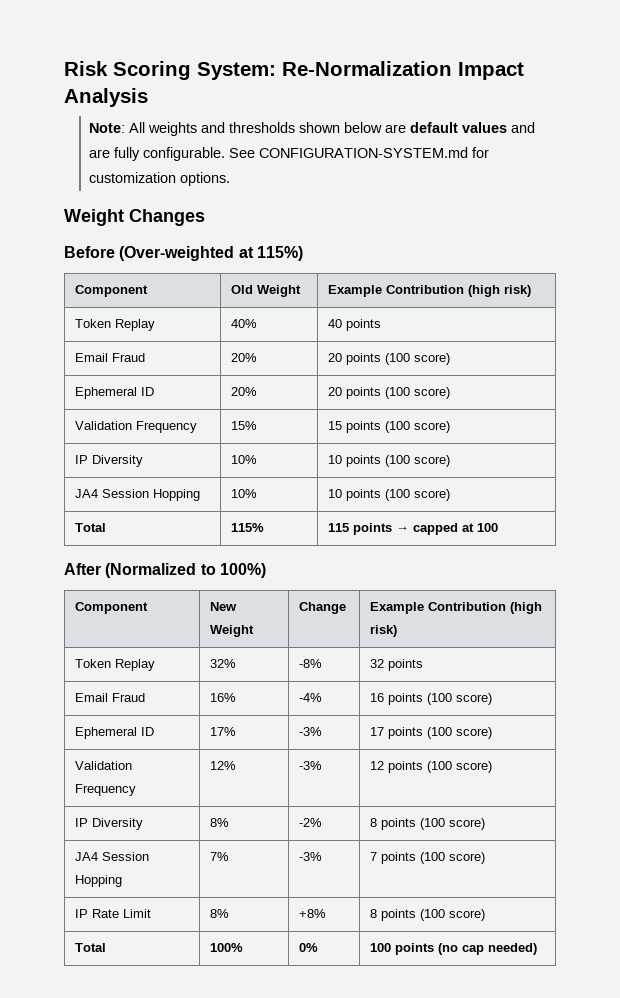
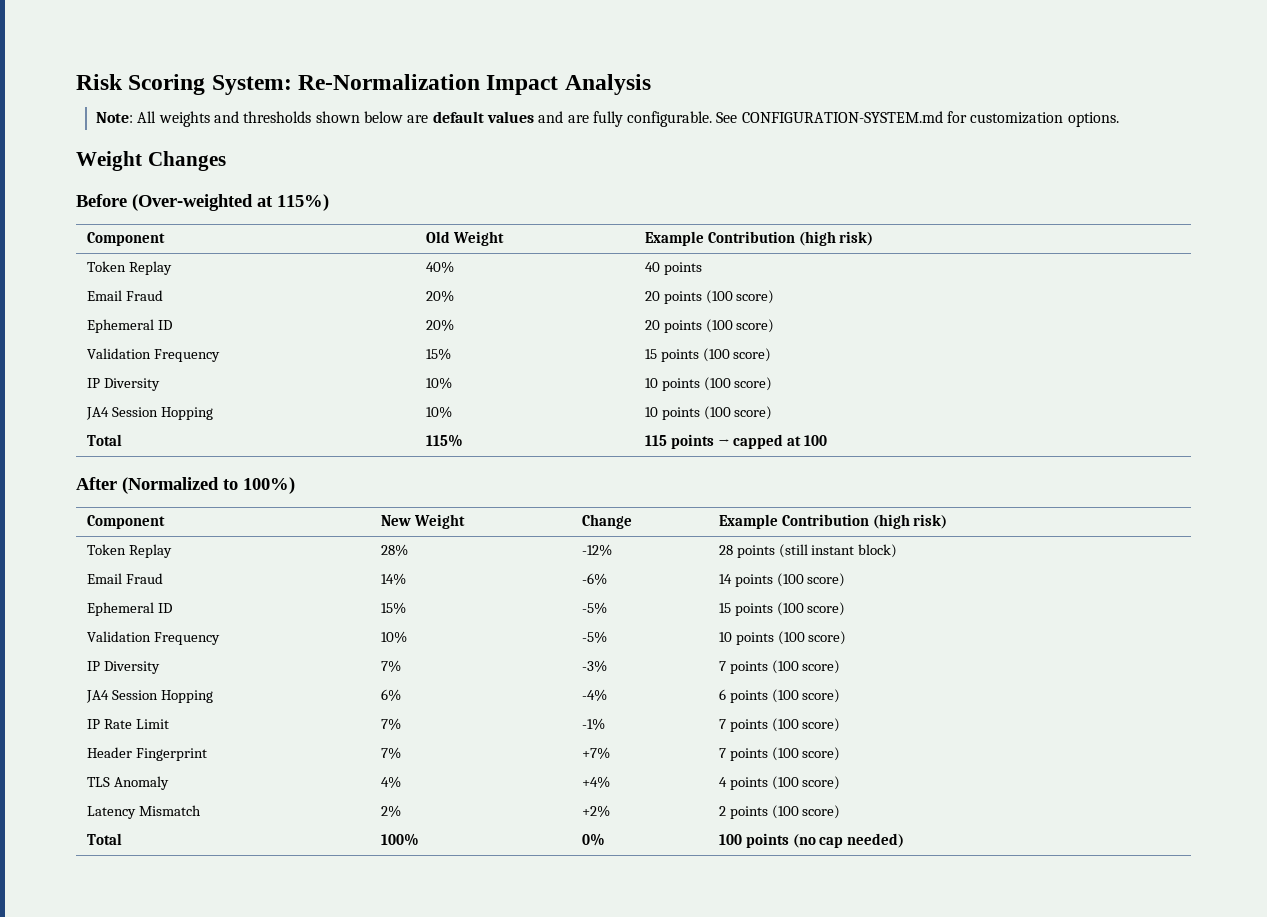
- Token Replay | 32% | -8% | 32 points
- Email Fraud | 16% | -4% | 16 points (100 score)
- Ephemeral ID | 17% | -3% | 17 points (100 score)
- Validation Frequency | 12% | -3% | 12 points (100 score)
- IP Diversity | 8% | -2% | 8 points (100 score)
- JA4 Session Hopping | 7% | -3% | 7 points (100 score)
+ Token Replay | 28% | -12% | 28 points (still instant block)
+ Email Fraud | 14% | -6% | 14 points (100 score)
+ Ephemeral ID | 15% | -5% | 15 points (100 score)
+ Validation Frequency | 10% | -5% | 10 points (100 score)
+ IP Diversity | 7% | -3% | 7 points (100 score)
- IP Rate Limit | 8% | +8% | 8 points (100 score)
+ JA4 Session Hopping | 6% | -4% | 6 points (100 score)
+ IP Rate Limit | 7% | -1% | 7 points (100 score)
+ Header Fingerprint | 7% | +7% | 7 points (100 score)
+ TLS Anomaly | 4% | +4% | 4 points (100 score)
+ Latency Mismatch | 2% | +2% | 2 points (100 score)

